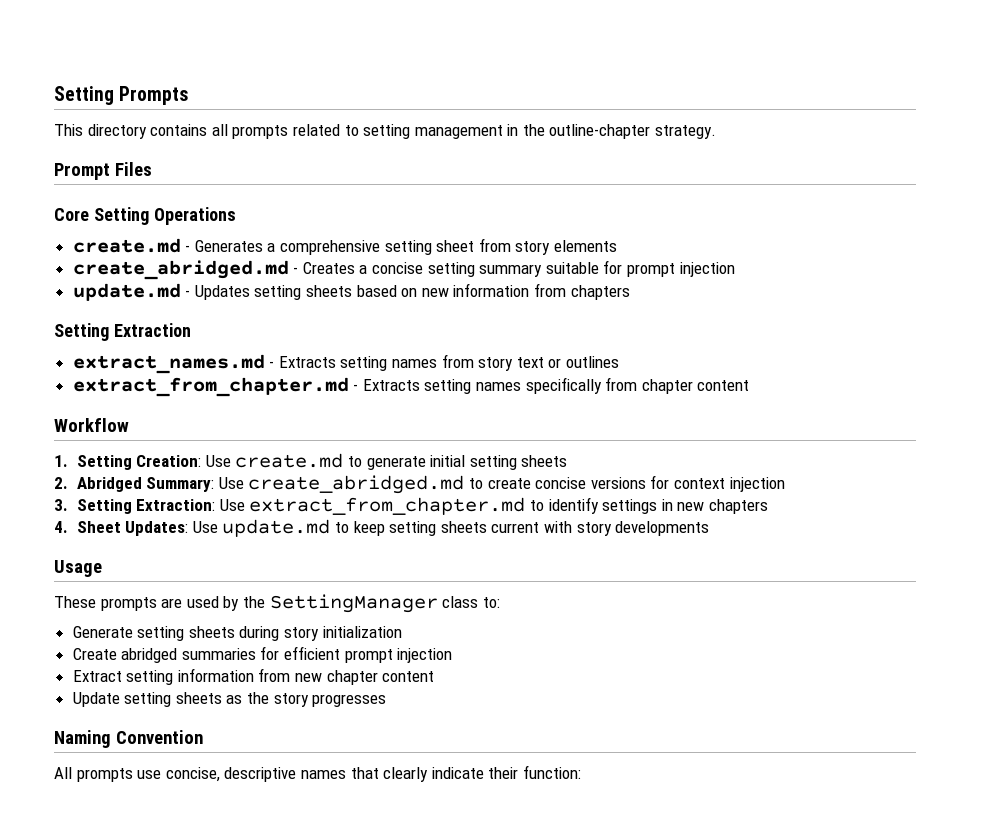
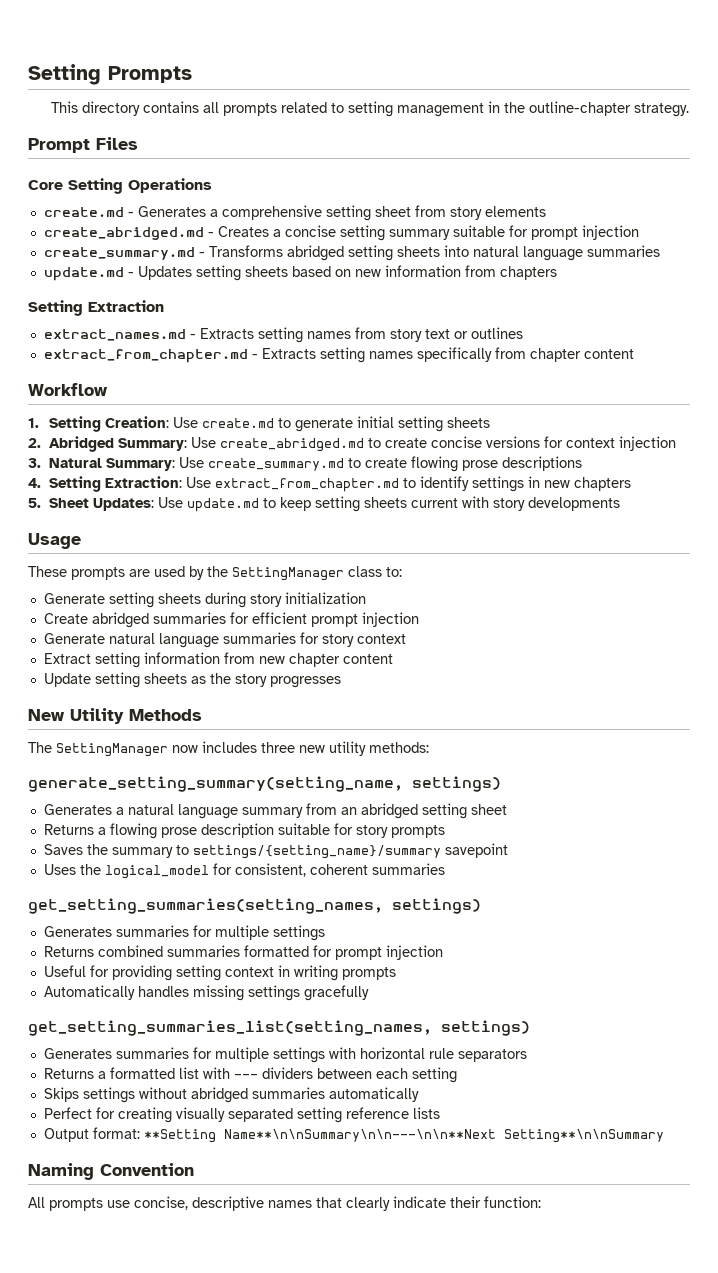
+ create_summary.md - Transforms abridged setting sheets into natural language summaries
- 3. Setting Extraction: Use extract_from_chapter.md to identify settings in new chapters
+ 3. Natural Summary: Use create_summary.md to create flowing prose descriptions
+ 4. Setting Extraction: Use extract_from_chapter.md to identify settings in new chapters
- 4. Sheet Updates: Use update.md to keep setting sheets current with story developments
+ 5. Sheet Updates: Use update.md to keep setting sheets current with story developments
+ Generate natural language summaries for story context
+ New Utility Methods
+ The SettingManager now includes three new utility methods:
+ generate_setting_summary(setting_name, settings)
+ Generates a natural language summary from an abridged setting sheet
+ Returns a flowing prose description suitable for story prompts
+ Saves the summary to settings/{setting_name}/summary savepoint
+ Uses the logical_model for consistent, coherent summaries
+ get_setting_summaries(setting_names, settings)
+ Generates summaries for multiple settings
+ Returns combined summaries formatted for prompt injection
+ Useful for providing setting context in writing prompts
+ Automatically handles missing settings gracefully
+ get_setting_summaries_list(setting_names, settings)
+ Generates summaries for multiple settings with horizontal rule separators
+ Returns a formatted list with --- dividers between each setting
+ Skips settings without abridged summaries automatically
+ Perfect for creating visually separated setting reference lists
+ Output format: **Setting Name**\n\nSummary\n\n---\n\n**Next Setting**\n\nSummary

